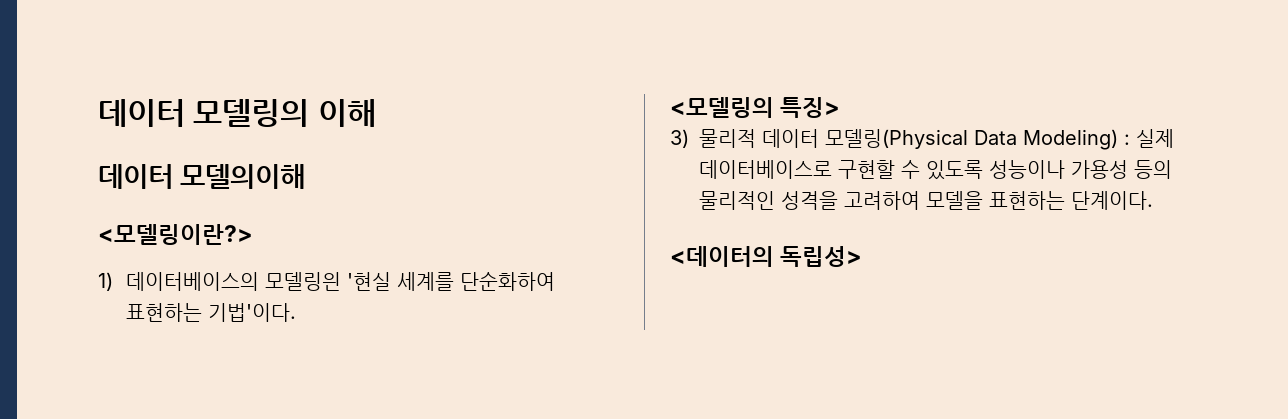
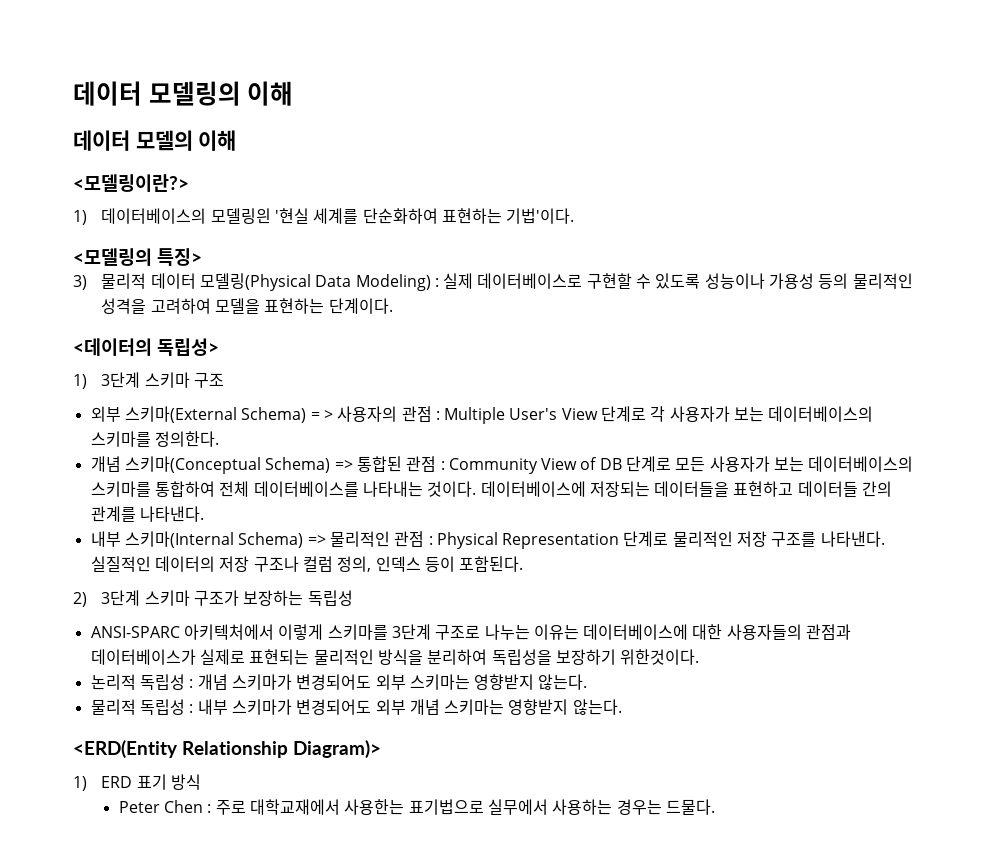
- 데이터 모델의이해
+ 데이터 모델의 이해
+ 1) 3단계 스키마 구조
+ 외부 스키마(External Schema) = > 사용자의 관점 : Multiple User's View 단계로 각 사용자가 보는 데이터베이스의 스키마를 정의한다.
+ 개념 스키마(Conceptual Schema) => 통합된 관점 : Community View of DB 단계로 모든 사용자가 보는 데이터베이스의 스키마를 통합하여 전체 데이터베이스를 나타내는 것이다. 데이터베이스에 저장되는 데이터들을 표현하고 데이터들 간의 관계를 나타낸다.
+ 내부 스키마(Internal Schema) => 물리적인 관점 : Physical Representation 단계로 물리적인 저장 구조를 나타낸다. 실질적인 데이터의 저장 구조나 컬럼 정의, 인덱스 등이 포함된다.
+ 2) 3단계 스키마 구조가 보장하는 독립성
+ ANSI-SPARC 아키텍처에서 이렇게 스키마를 3단계 구조로 나누는 이유는 데이터베이스에 대한 사용자들의 관점과 데이터베이스가 실제로 표현되는 물리적인 방식을 분리하여 독립성을 보장하기 위한것이다.
+ 논리적 독립성 : 개념 스키마가 변경되어도 외부 스키마는 영향받지 않는다.
+ 물리적 독립성 : 내부 스키마가 변경되어도 외부 개념 스키마는 영향받지 않는다.
+ <ERD(Entity Relationship Diagram)>
+ 1) ERD 표기 방식
+ Peter Chen : 주로 대학교재에서 사용한는 표기법으로 실무에서 사용하는 경우는 드물다.

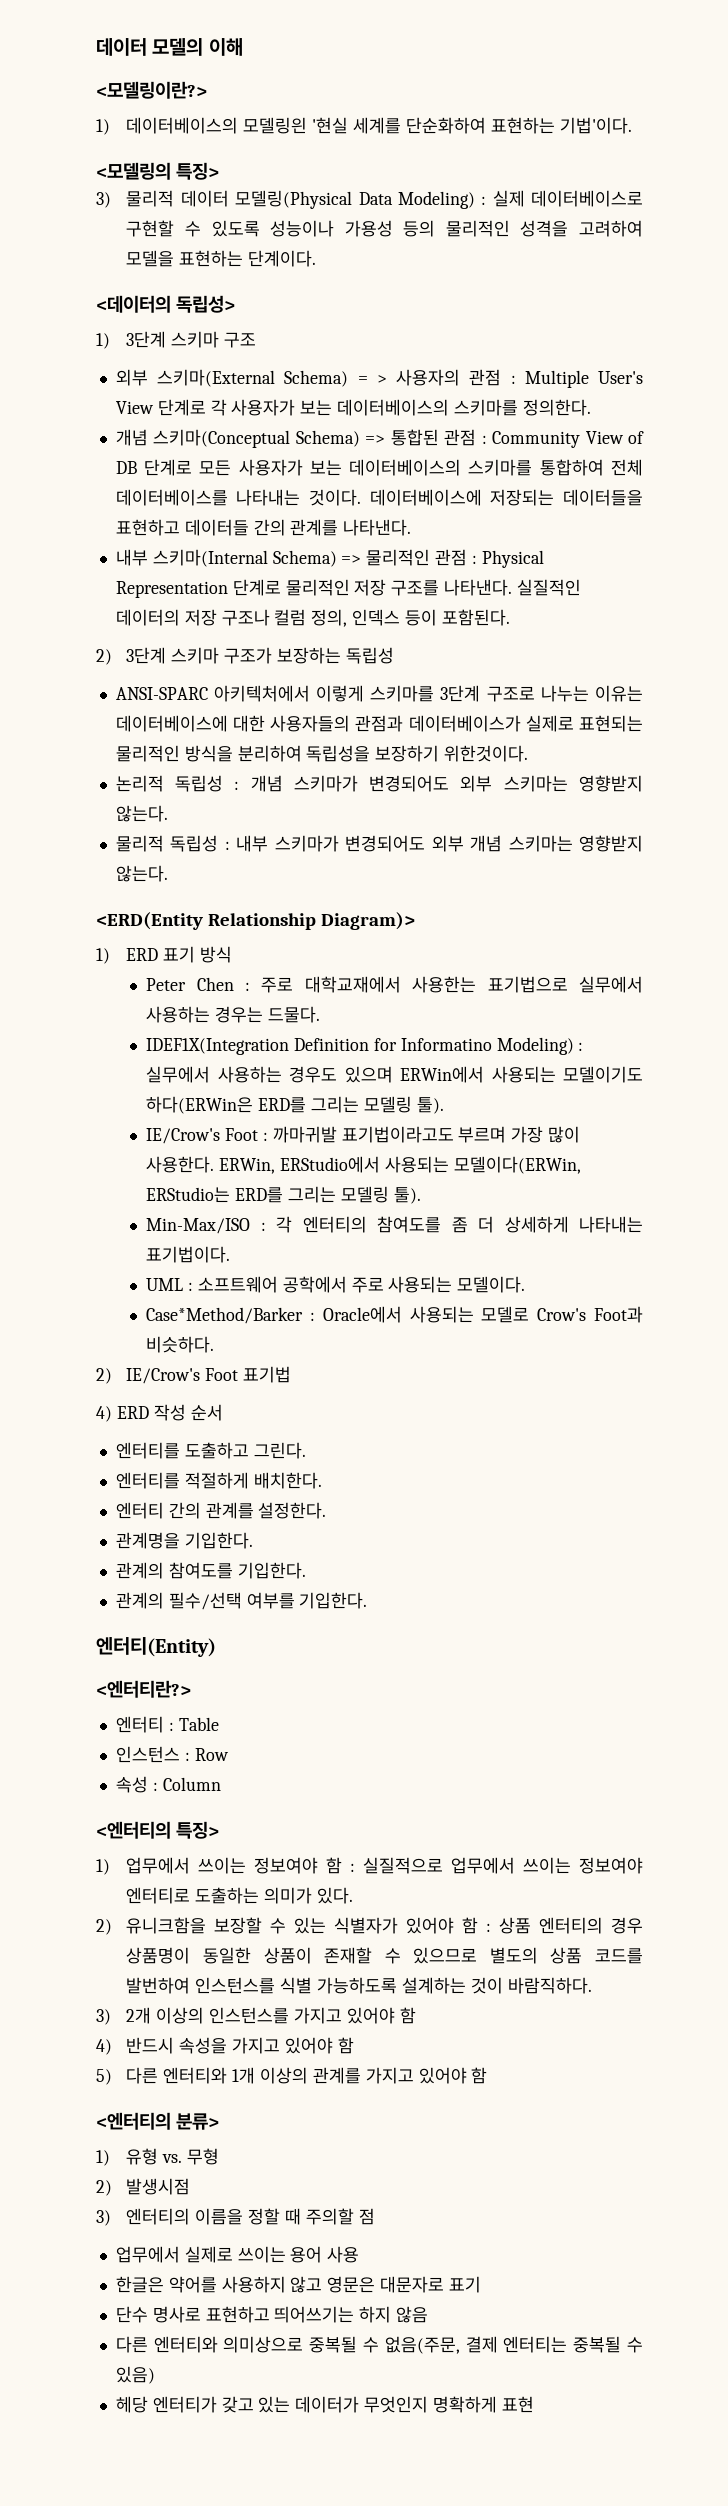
- 데이터 모델링의 이해
+ IDEF1X(Integration Definition for Informatino Modeling) : 실무에서 사용하는 경우도 있으며 ERWin에서 사용되는 모델이기도 하다(ERWin은 ERD를 그리는 모델링 툴).
+ IE/Crow's Foot : 까마귀발 표기법이라고도 부르며 가장 많이 사용한다. ERWin, ERStudio에서 사용되는 모델이다(ERWin, ERStudio는 ERD를 그리는 모델링 툴).
+ Min-Max/ISO : 각 엔터티의 참여도를 좀 더 상세하게 나타내는 표기법이다.
+ UML : 소프트웨어 공학에서 주로 사용되는 모델이다.
+ Case*Method/Barker : Oracle에서 사용되는 모델로 Crow's Foot과 비슷하다.
+ 2) IE/Crow's Foot 표기법
+ 4) ERD 작성 순서
+ 엔터티를 도출하고 그린다.
+ 엔터티를 적절하게 배치한다.
+ 엔터티 간의 관계를 설정한다.
+ 관계명을 기입한다.
+ 관계의 참여도를 기입한다.
+ 관계의 필수/선택 여부를 기입한다.
+ 엔터티(Entity)
+ <엔터티란?>
+ 엔터티 : Table
+ 인스턴스 : Row
+ 속성 : Column
+ <엔터티의 특징>
+ 1) 업무에서 쓰이는 정보여야 함 : 실질적으로 업무에서 쓰이는 정보여야 엔터티로 도출하는 의미가 있다.
+ 2) 유니크함을 보장할 수 있는 식별자가 있어야 함 : 상품 엔터티의 경우 상품명이 동일한 상품이 존재할 수 있으므로 별도의 상품 코드를 발번하여 인스턴스를 식별 가능하도록 설계하는 것이 바람직하다.
+ 3) 2개 이상의 인스턴스를 가지고 있어야 함
+ 4) 반드시 속성을 가지고 있어야 함
+ 5) 다른 엔터티와 1개 이상의 관계를 가지고 있어야 함
+ <엔터티의 분류>
+ 1) 유형 vs. 무형
+ 2) 발생시점
+ 3) 엔터티의 이름을 정할 때 주의할 점
+ 업무에서 실제로 쓰이는 용어 사용
+ 한글은 약어를 사용하지 않고 영문은 대문자로 표기
+ 단수 명사로 표현하고 띄어쓰기는 하지 않음
+ 다른 엔터티와 의미상으로 중복될 수 없음(주문, 결제 엔터티는 중복될 수 있음)
+ 헤당 엔터티가 갖고 있는 데이터가 무엇인지 명확하게 표현

